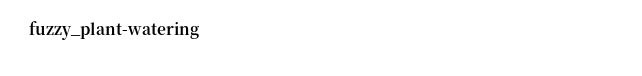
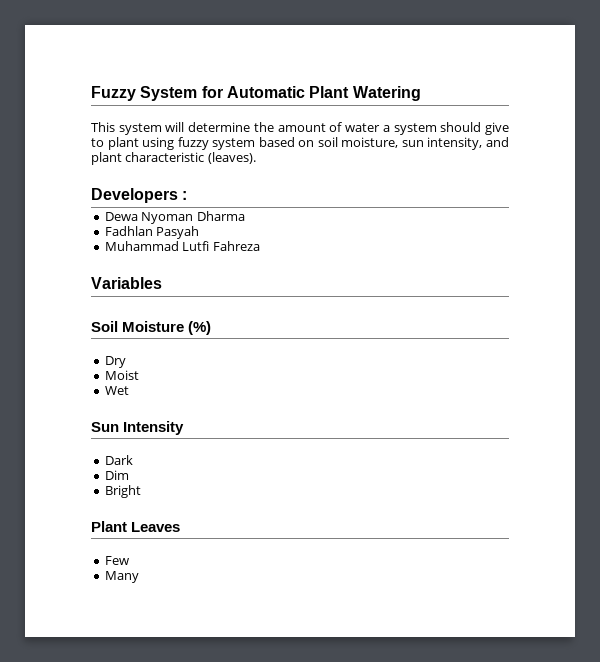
- fuzzy_plant-watering
+ Fuzzy System for Automatic Plant Watering
+ This system will determine the amount of water a system should give to plant using fuzzy system based on soil moisture, sun intensity, and plant characteristic (leaves).
+ Developers :
+ Dewa Nyoman Dharma
+ Fadhlan Pasyah
+ Muhammad Lutfi Fahreza
+ Variables
+ Soil Moisture (%)
+ Dry
+ Moist
+ Wet
+ Sun Intensity
+ Dark
+ Dim
+ Bright
+ Plant Leaves
+ Few
+ Many

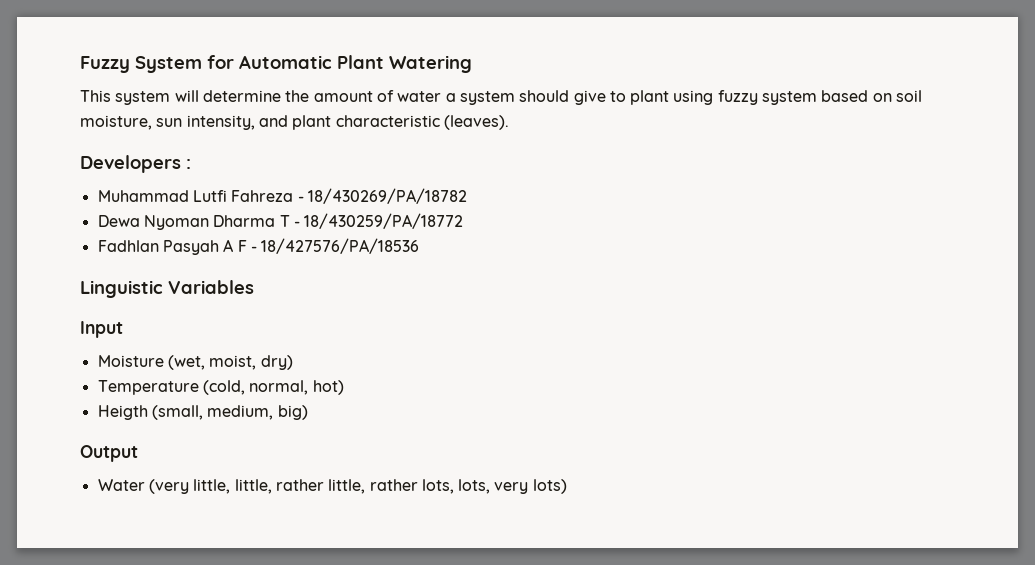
+ Muhammad Lutfi Fahreza - 18/430269/PA/18782
- Dewa Nyoman Dharma
+ Dewa Nyoman Dharma T - 18/430259/PA/18772
- Fadhlan Pasyah
- Muhammad Lutfi Fahreza
- Variables
- Soil Moisture (%)
- Dry
- Moist
- Wet
- Sun Intensity
- Dark
- Dim
- Bright
- Plant Leaves
- Few
- Many
+ Fadhlan Pasyah A F - 18/427576/PA/18536
+ Linguistic Variables
+ Input
+ Moisture (wet, moist, dry)
+ Temperature (cold, normal, hot)
+ Heigth (small, medium, big)
+ Output
+ Water (very little, little, rather little, rather lots, lots, very lots)

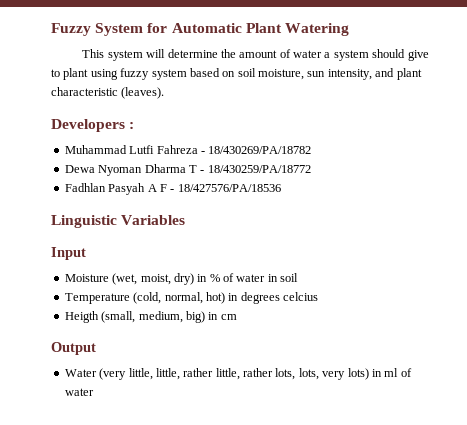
- Moisture (wet, moist, dry)
+ Moisture (wet, moist, dry) in % of water in soil
- Temperature (cold, normal, hot)
+ Temperature (cold, normal, hot) in degrees celcius
- Heigth (small, medium, big)
+ Heigth (small, medium, big) in cm
- Water (very little, little, rather little, rather lots, lots, very lots)
+ Water (very little, little, rather little, rather lots, lots, very lots) in ml of water

